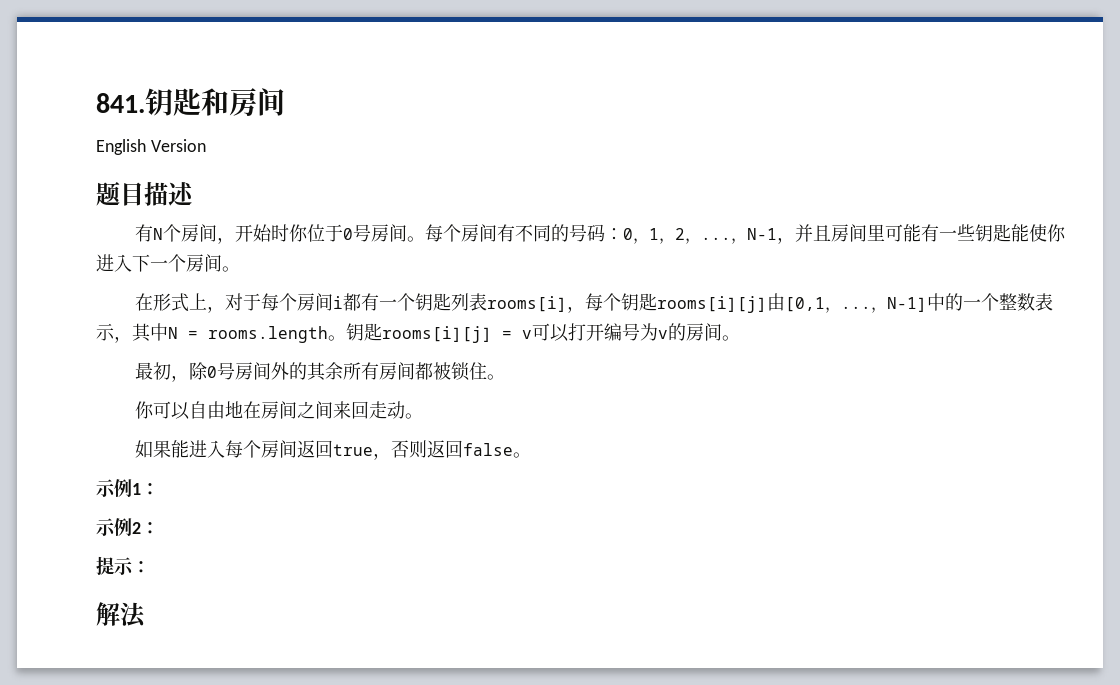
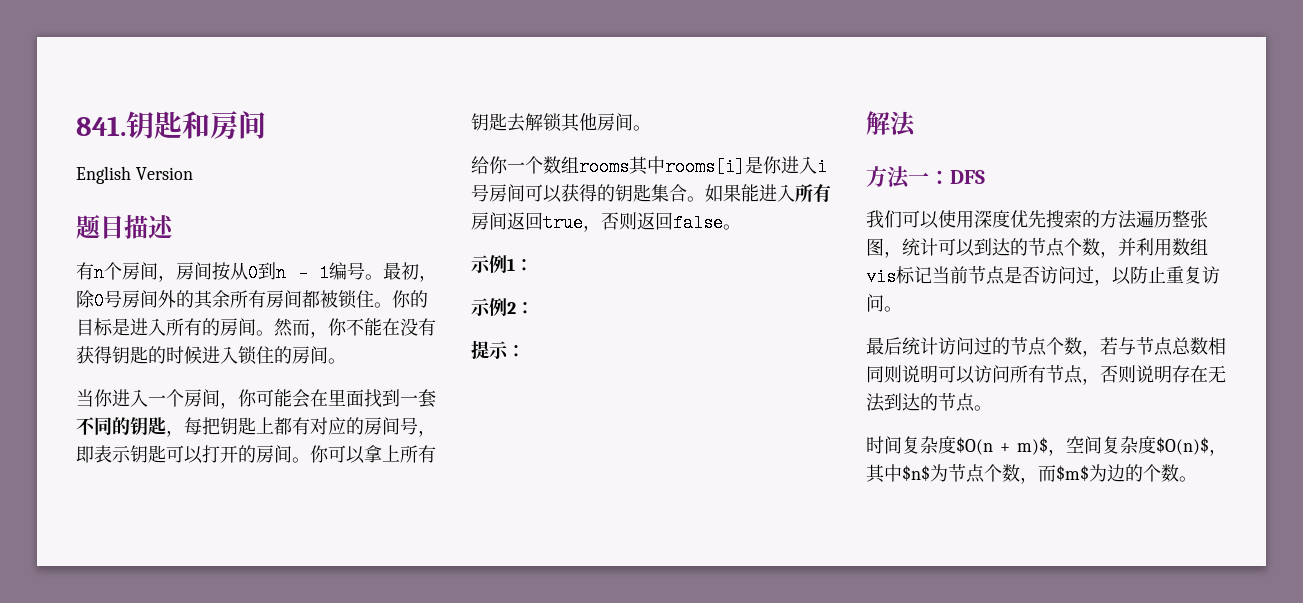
- 有N个房间，开始时你位于0号房间。每个房间有不同的号码：0，1，2，...，N-1，并且房间里可能有一些钥匙能使你进入下一个房间。
- 在形式上，对于每个房间i都有一个钥匙列表rooms[i]，每个钥匙rooms[i][j]由[0,1，...，N-1]中的一个整数表示，其中N = rooms.length。钥匙rooms[i][j] = v可以打开编号为v的房间。
- 最初，除0号房间外的其余所有房间都被锁住。
- 你可以自由地在房间之间来回走动。
- 如果能进入每个房间返回true，否则返回false。
+ 有n个房间，房间按从0到n - 1编号。最初，除0号房间外的其余所有房间都被锁住。你的目标是进入所有的房间。然而，你不能在没有获得钥匙的时候进入锁住的房间。
+ 当你进入一个房间，你可能会在里面找到一套不同的钥匙，每把钥匙上都有对应的房间号，即表示钥匙可以打开的房间。你可以拿上所有钥匙去解锁其他房间。
+ 给你一个数组rooms其中rooms[i]是你进入i号房间可以获得的钥匙集合。如果能进入所有房间返回true，否则返回false。
+ 方法一：DFS
+ 我们可以使用深度优先搜索的方法遍历整张图，统计可以到达的节点个数，并利用数组vis标记当前节点是否访问过，以防止重复访问。
+ 最后统计访问过的节点个数，若与节点总数相同则说明可以访问所有节点，否则说明存在无法到达的节点。
+ 时间复杂度$O(n + m)$，空间复杂度$O(n)$，其中$n$为节点个数，而$m$为边的个数。

